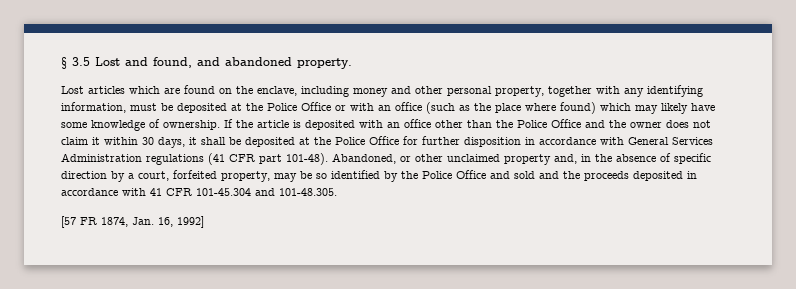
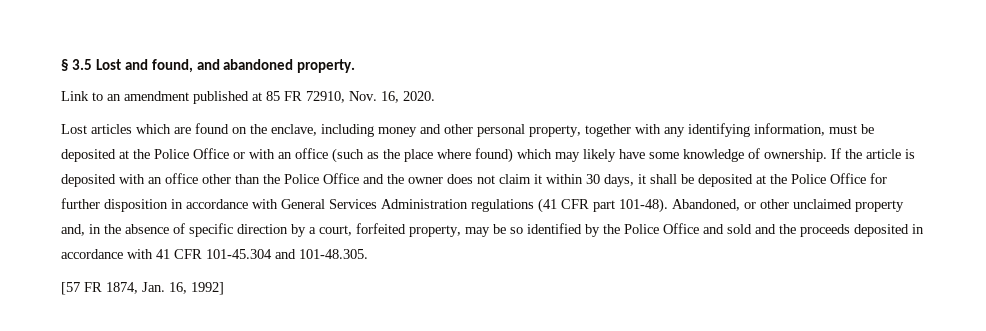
+ Link to an amendment published at 85 FR 72910, Nov. 16, 2020.

